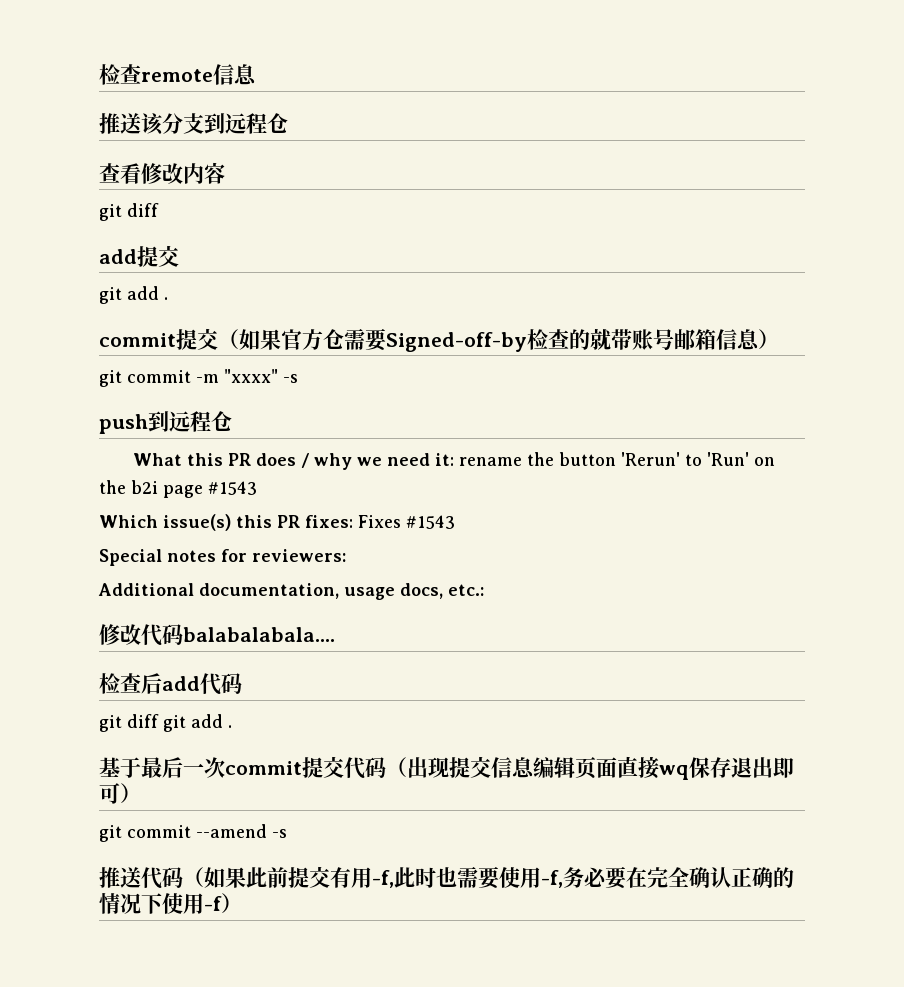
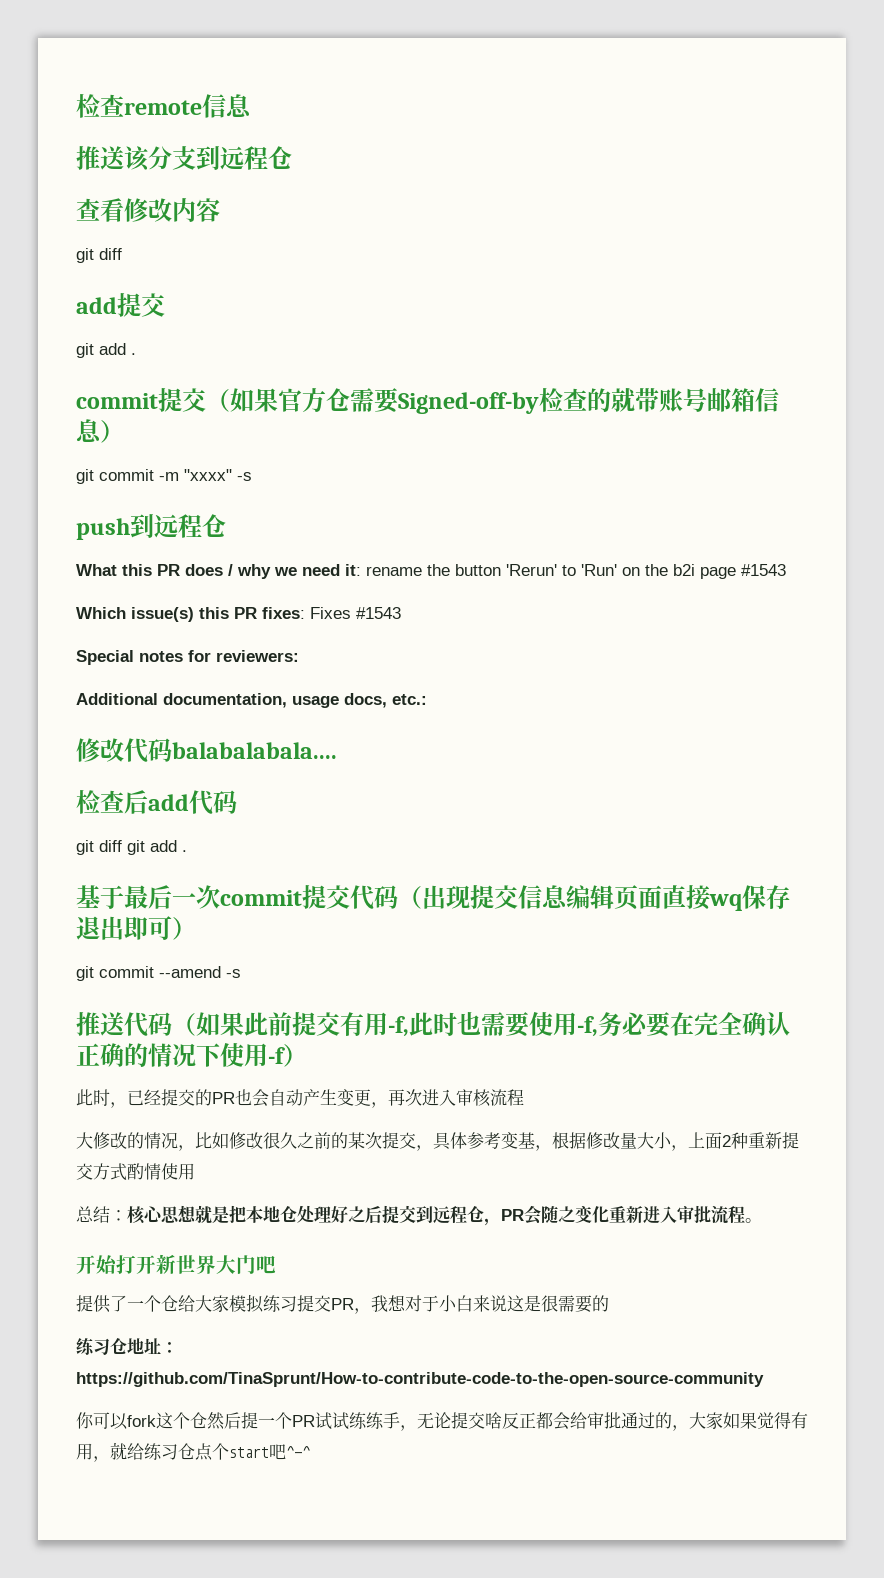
+ 此时，已经提交的PR也会自动产生变更，再次进入审核流程
+ 大修改的情况，比如修改很久之前的某次提交，具体参考变基，根据修改量大小，上面2种重新提交方式酌情使用
+ 总结：核心思想就是把本地仓处理好之后提交到远程仓，PR会随之变化重新进入审批流程。
+ 开始打开新世界大门吧
+ 提供了一个仓给大家模拟练习提交PR，我想对于小白来说这是很需要的
+ 练习仓地址：https://github.com/TinaSprunt/How-to-contribute-code-to-the-open-source-community
+ 你可以fork这个仓然后提一个PR试试练练手，无论提交啥反正都会给审批通过的，大家如果觉得有用，就给练习仓点个start吧^-^

